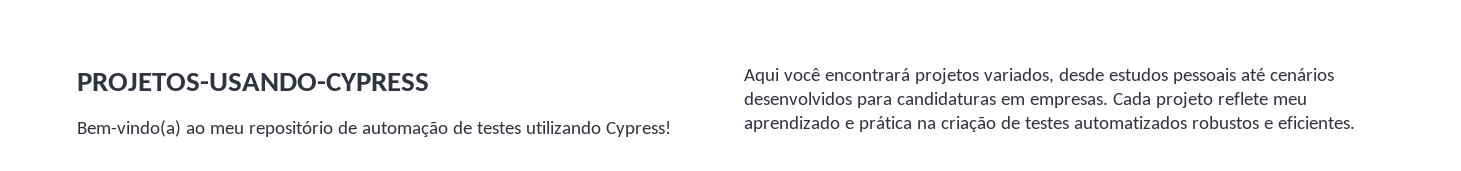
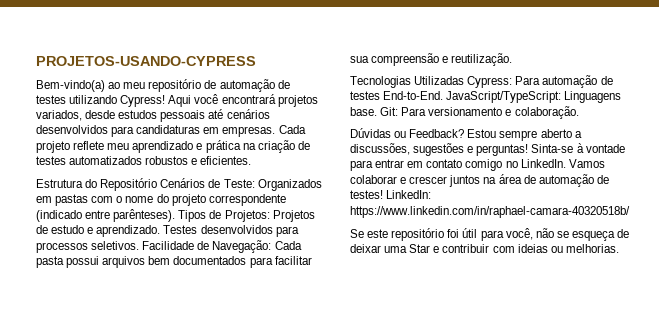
+ Estrutura do Repositório Cenários de Teste: Organizados em pastas com o nome do projeto correspondente (indicado entre parênteses). Tipos de Projetos: Projetos de estudo e aprendizado. Testes desenvolvidos para processos seletivos. Facilidade de Navegação: Cada pasta possui arquivos bem documentados para facilitar sua compreensão e reutilização.
+ Tecnologias Utilizadas Cypress: Para automação de testes End-to-End. JavaScript/TypeScript: Linguagens base. Git: Para versionamento e colaboração.
+ Dúvidas ou Feedback? Estou sempre aberto a discussões, sugestões e perguntas! Sinta-se à vontade para entrar em contato comigo no LinkedIn. Vamos colaborar e crescer juntos na área de automação de testes! LinkedIn: https://www.linkedin.com/in/raphael-camara-40320518b/
+ Se este repositório foi útil para você, não se esqueça de deixar uma Star e contribuir com ideias ou melhorias.

